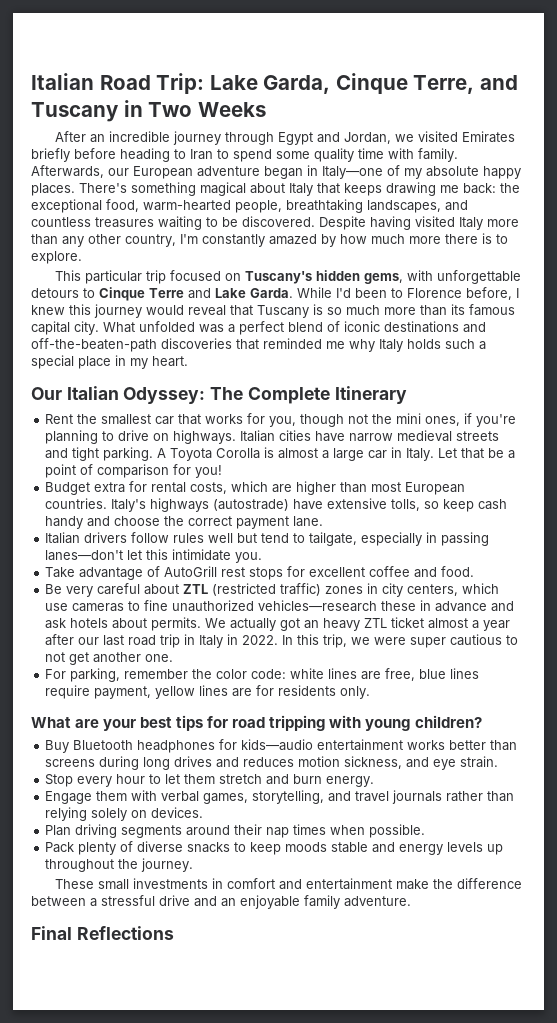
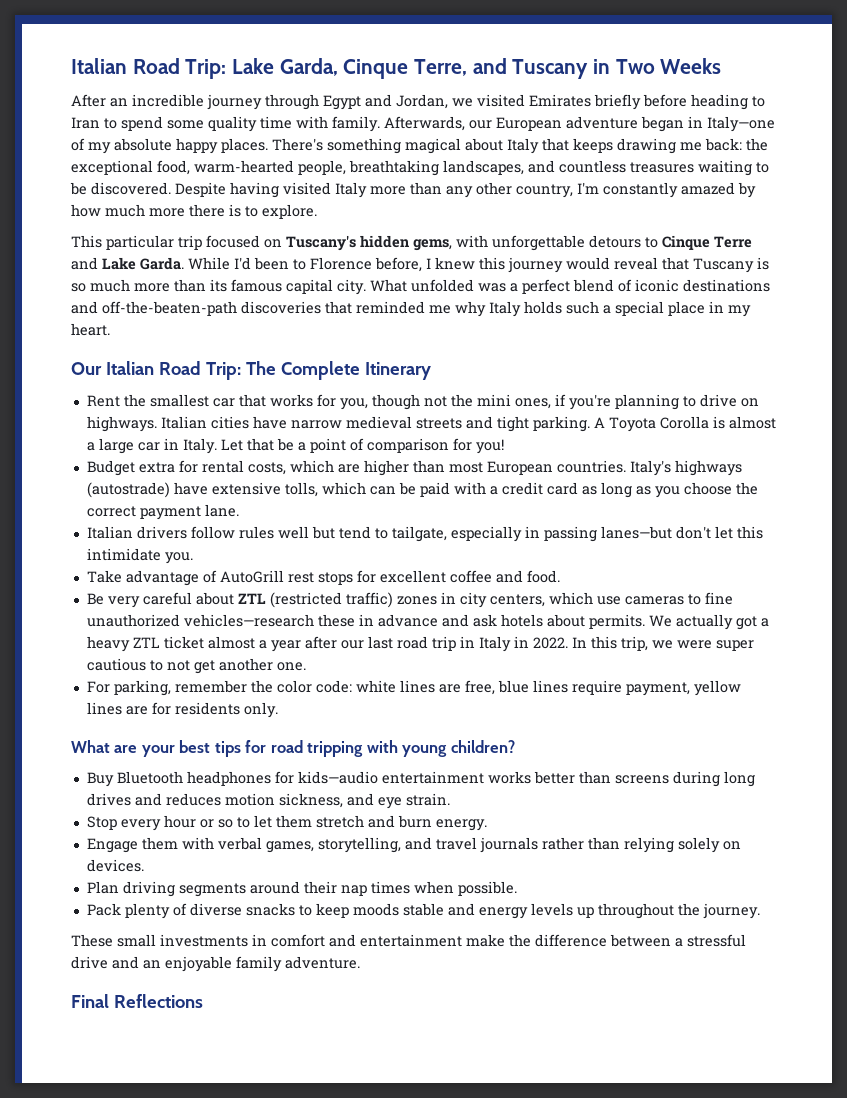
- Our Italian Odyssey: The Complete Itinerary
+ Our Italian Road Trip: The Complete Itinerary
- Italy's highways (autostrade) have extensive tolls, so keep cash handy and choose the correct payment lane.
+ Italy's highways (autostrade) have extensive tolls, which can be paid with a credit card as long as you choose the correct payment lane.
- Italian drivers follow rules well but tend to tailgate, especially in passing lanes—don't let this intimidate you.
+ Italian drivers follow rules well but tend to tailgate, especially in passing lanes—but don't let this intimidate you.
- We actually got an heavy ZTL ticket almost a year after our last road trip in Italy in 2022.
+ We actually got a heavy ZTL ticket almost a year after our last road trip in Italy in 2022.
- Stop every hour to let them stretch and burn energy.
+ Stop every hour or so to let them stretch and burn energy.

